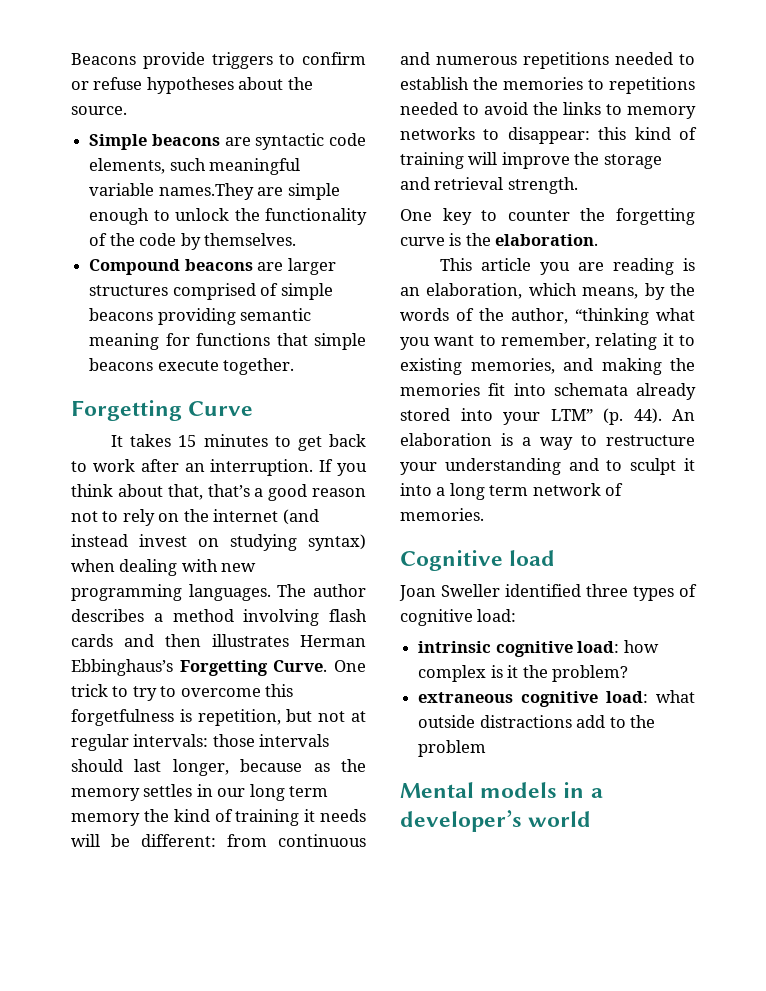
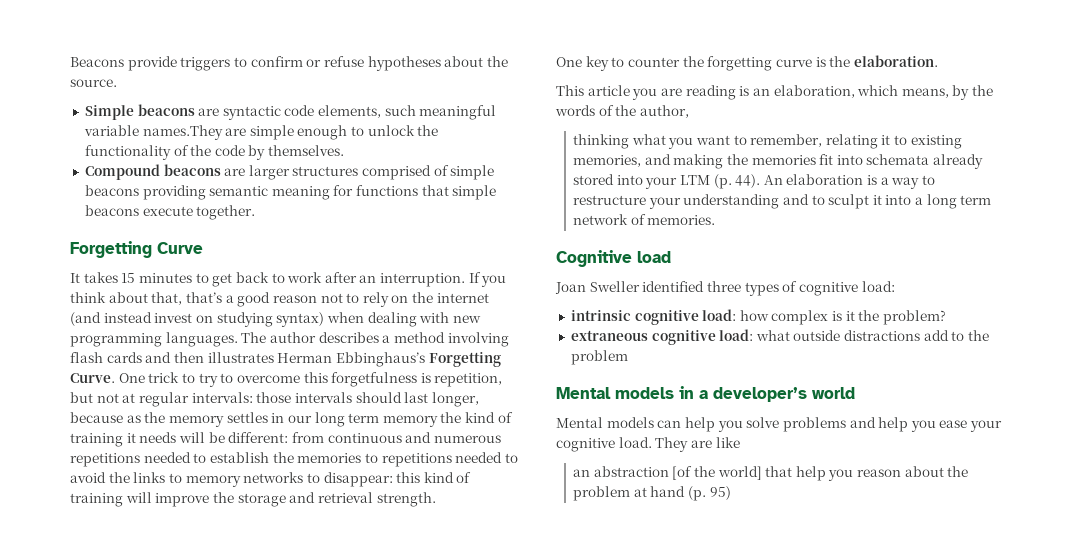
- This article you are reading is an elaboration, which means, by the words of the author, “thinking what you want to remember, relating it to existing memories, and making the memories fit into schemata already stored into your LTM” (p. 44).
+ This article you are reading is an elaboration, which means, by the words of the author,
+ thinking what you want to remember, relating it to existing memories, and making the memories fit into schemata already stored into your LTM (p. 44).
+ Mental models can help you solve problems and help you ease your cognitive load. They are like
+ an abstraction [of the world] that help you reason about the problem at hand (p. 95)

